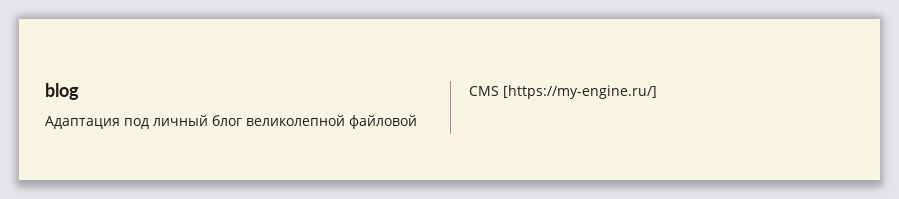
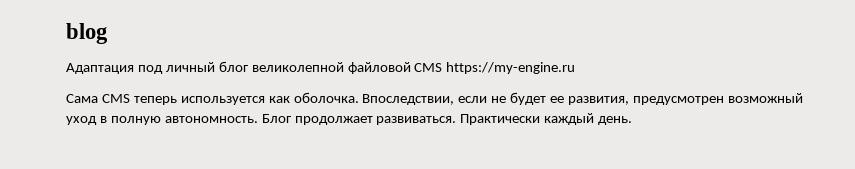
- Адаптация под личный блог великолепной файловой CMS [https://my-engine.ru/]
+ Адаптация под личный блог великолепной файловой CMS https://my-engine.ru
+ Сама CMS теперь используется как оболочка. Впоследствии, если не будет ее развития, предусмотрен возможный уход в полную автономность. Блог продолжает развиваться. Практически каждый день.

